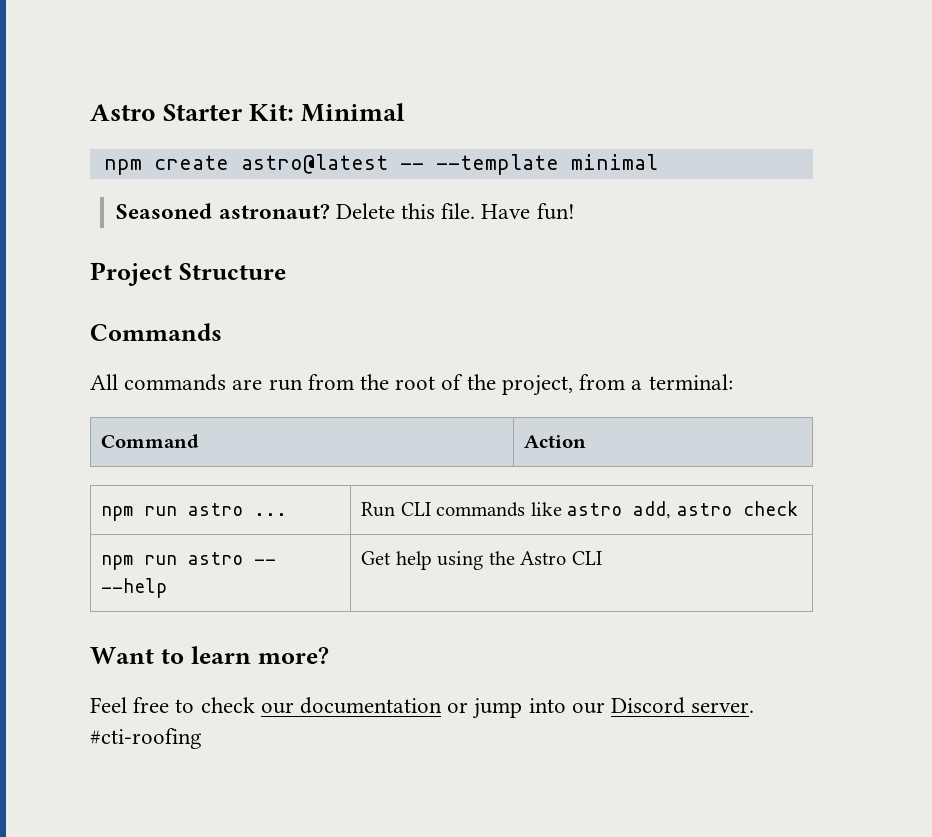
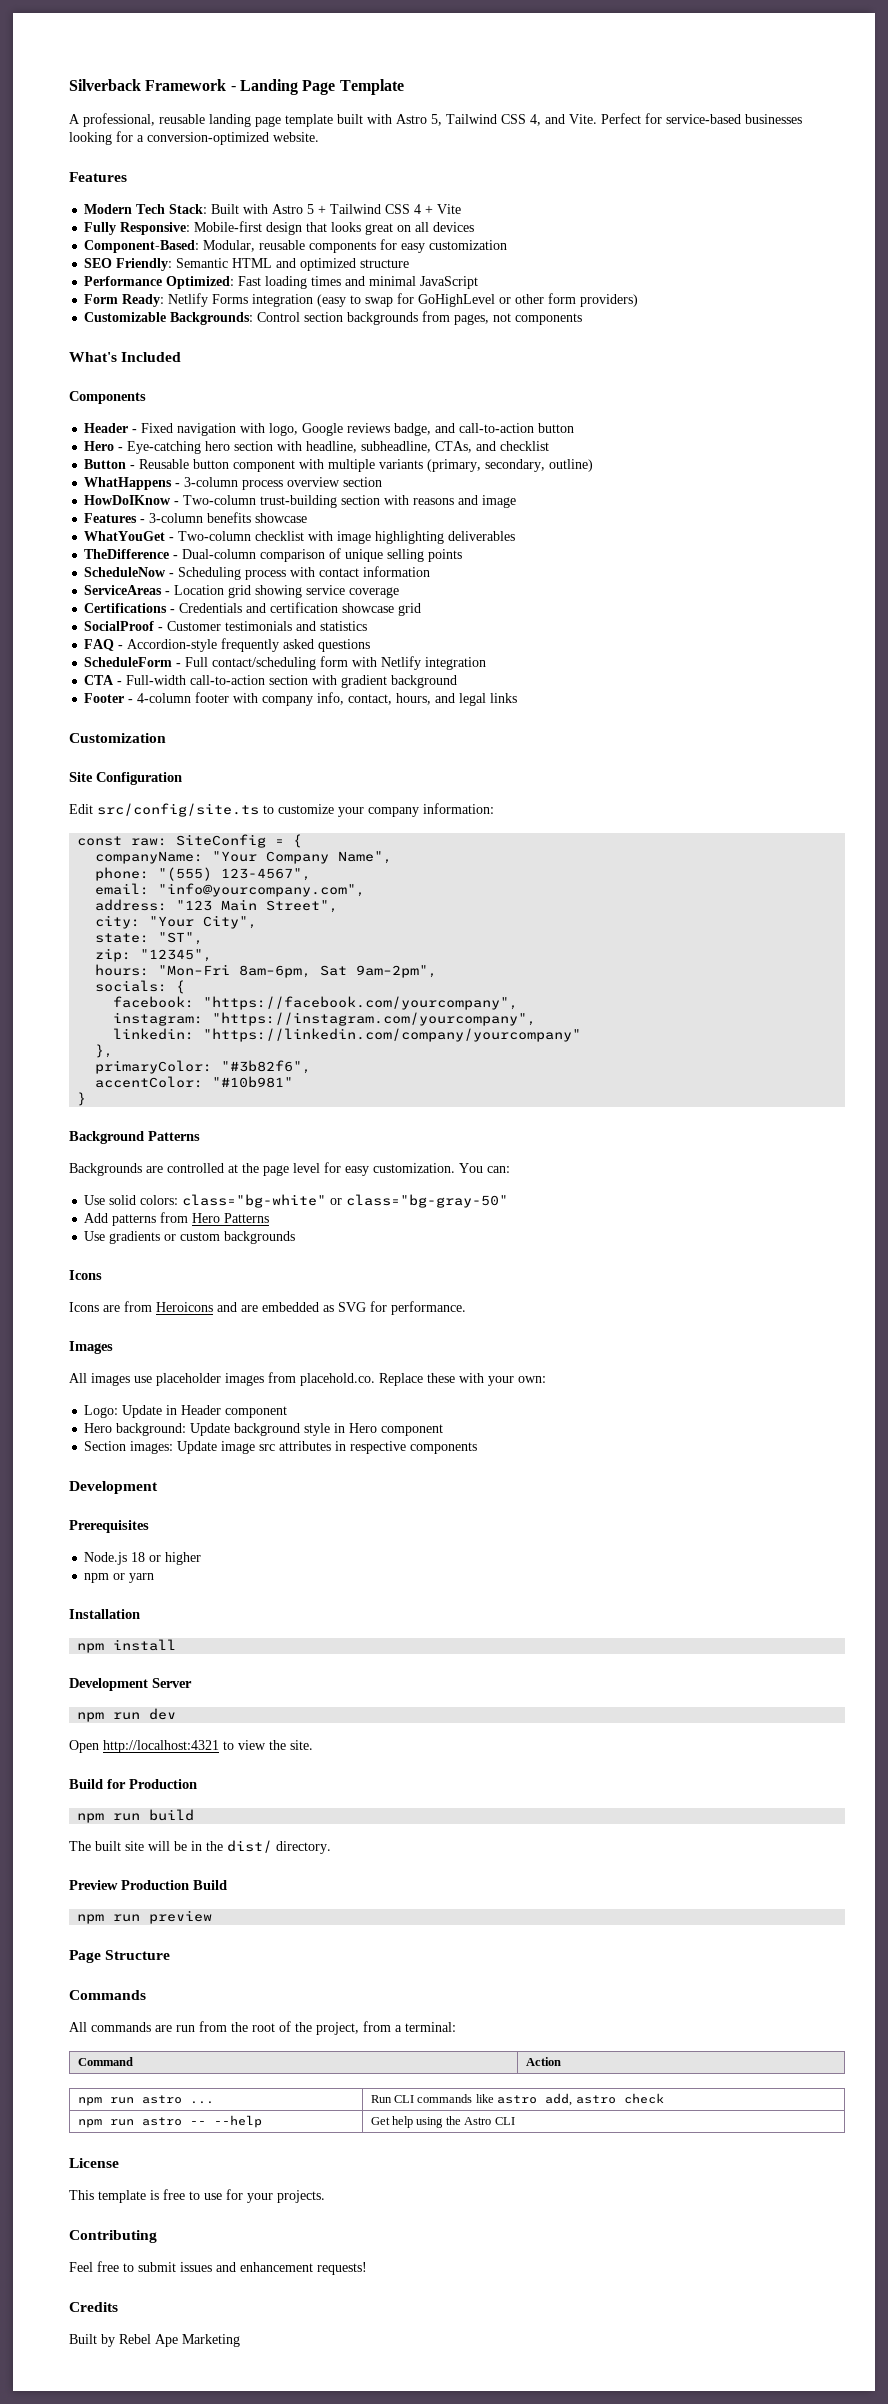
- Astro Starter Kit: Minimal
- npm create astro@latest -- --template minimal
- Seasoned astronaut? Delete this file. Have fun!
- Project Structure
+ Silverback Framework - Landing Page Template
+ A professional, reusable landing page template built with Astro 5, Tailwind CSS 4, and Vite. Perfect for service-based businesses looking for a conversion-optimized website.
+ Features
+ Modern Tech Stack: Built with Astro 5 + Tailwind CSS 4 + Vite
+ Fully Responsive: Mobile-first design that looks great on all devices
+ Component-Based: Modular, reusable components for easy customization
+ SEO Friendly: Semantic HTML and optimized structure
+ Performance Optimized: Fast loading times and minimal JavaScript
+ Form Ready: Netlify Forms integration (easy to swap for GoHighLevel or other form providers)
+ Customizable Backgrounds: Control section backgrounds from pages, not components
+ What's Included
+ Components
+ Header - Fixed navigation with logo, Google reviews badge, and call-to-action button
+ Hero - Eye-catching hero section with headline, subheadline, CTAs, and checklist
+ Button - Reusable button component with multiple variants (primary, secondary, outline)
+ WhatHappens - 3-column process overview section
+ HowDoIKnow - Two-column trust-building section with reasons and image
+ Features - 3-column benefits showcase
+ WhatYouGet - Two-column checklist with image highlighting deliverables
+ TheDifference - Dual-column comparison of unique selling points
+ ScheduleNow - Scheduling process with contact information
+ ServiceAreas - Location grid showing service coverage
+ Certifications - Credentials and certification showcase grid
+ SocialProof - Customer testimonials and statistics
+ FAQ - Accordion-style frequently asked questions
+ ScheduleForm - Full contact/scheduling form with Netlify integration
+ CTA - Full-width call-to-action section with gradient background
+ Footer - 4-column footer with company info, contact, hours, and legal links
+ Customization
+ Site Configuration
+ Edit src/config/site.ts to customize your company information:
+ const raw: SiteConfig = {
+ companyName: "Your Company Name",
+ phone: "(555) 123-4567",
+ email: "info@yourcompany.com",
+ address: "123 Main Street",
+ city: "Your City",
+ state: "ST",
+ zip: "12345",
+ hours: "Mon–Fri 8am–6pm, Sat 9am–2pm",
+ socials: {
+ facebook: "https://facebook.com/yourcompany",
+ instagram: "https://instagram.com/yourcompany",
+ linkedin: "https://linkedin.com/company/yourcompany"
+ },
+ primaryColor: "#3b82f6",
+ accentColor: "#10b981"
+ }
+ Background Patterns
+ Backgrounds are controlled at the page level for easy customization. You can:
+ Use solid colors: class="bg-white" or class="bg-gray-50"
+ Add patterns from Hero Patterns
+ Use gradients or custom backgrounds
+ Icons
+ Icons are from Heroicons and are embedded as SVG for performance.
+ Images
+ All images use placeholder images from placehold.co. Replace these with your own:
+ Logo: Update in Header component
+ Hero background: Update background style in Hero component
+ Section images: Update image src attributes in respective components
+ Development
+ Prerequisites
+ Node.js 18 or higher
+ npm or yarn
+ Installation
+ npm install
+ Development Server
+ npm run dev
+ Open http://localhost:4321 to view the site.
+ Build for Production
+ npm run build
+ The built site will be in the dist/ directory.
+ Preview Production Build
+ npm run preview
+ Page Structure
- Want to learn more?
- Feel free to check our documentation or jump into our Discord server. #cti-roofing
+ License
+ This template is free to use for your projects.
+ Contributing
+ Feel free to submit issues and enhancement requests!
+ Credits
+ Built by Rebel Ape Marketing

